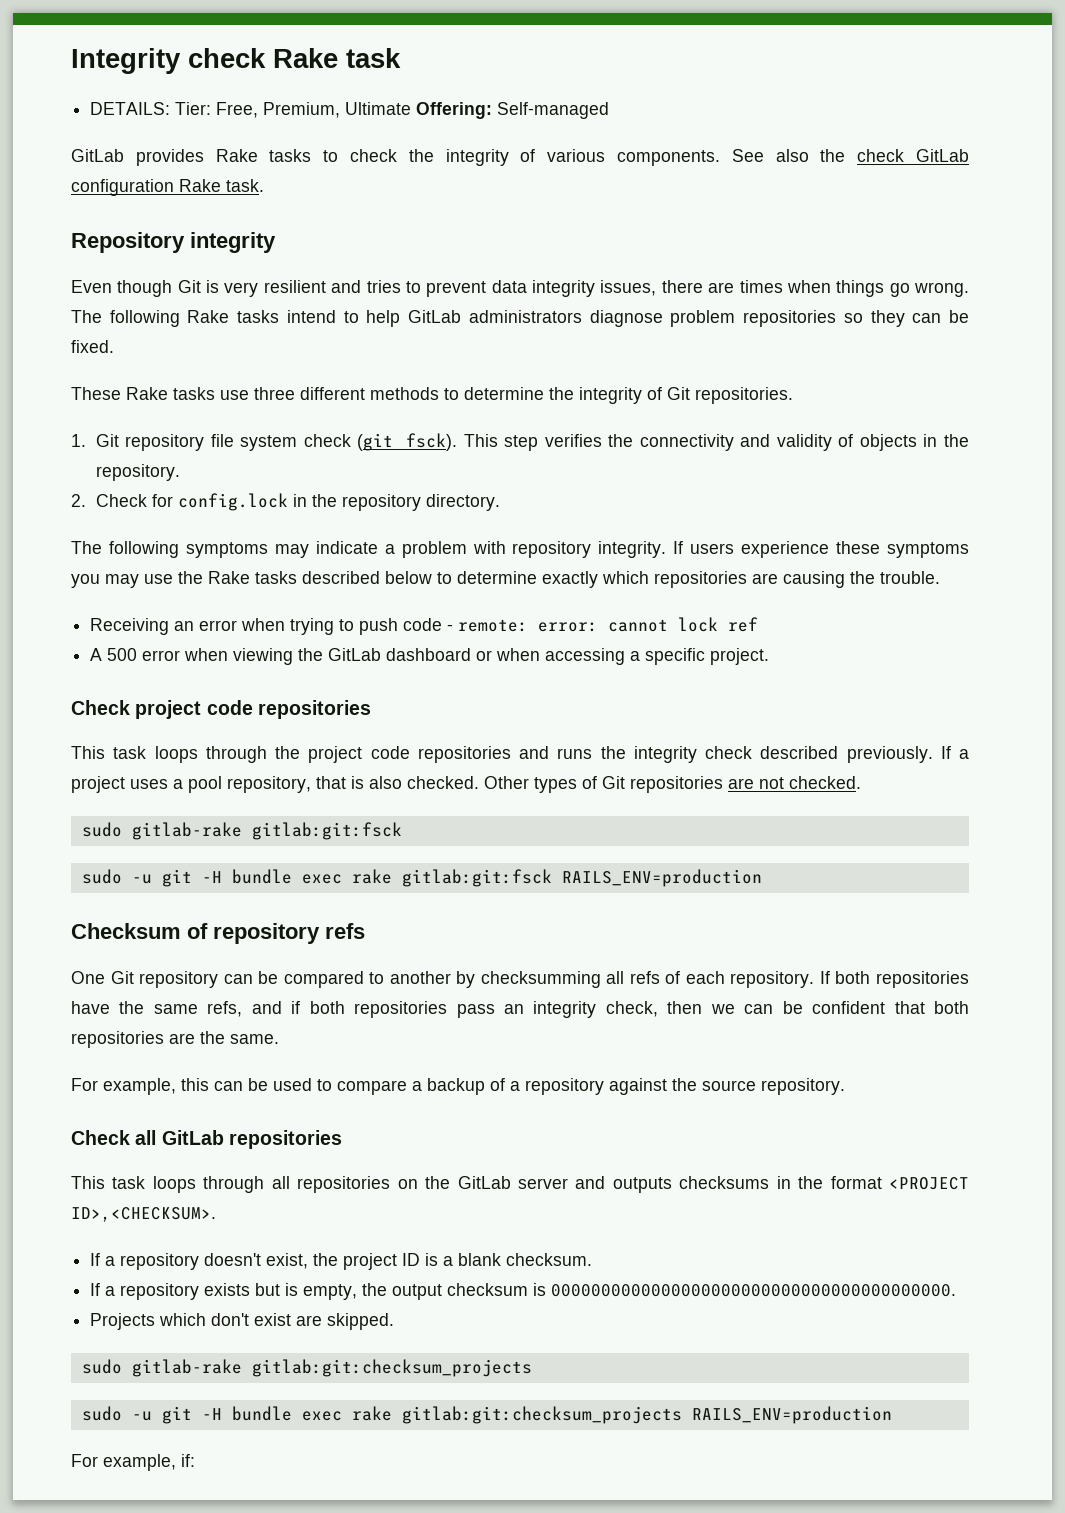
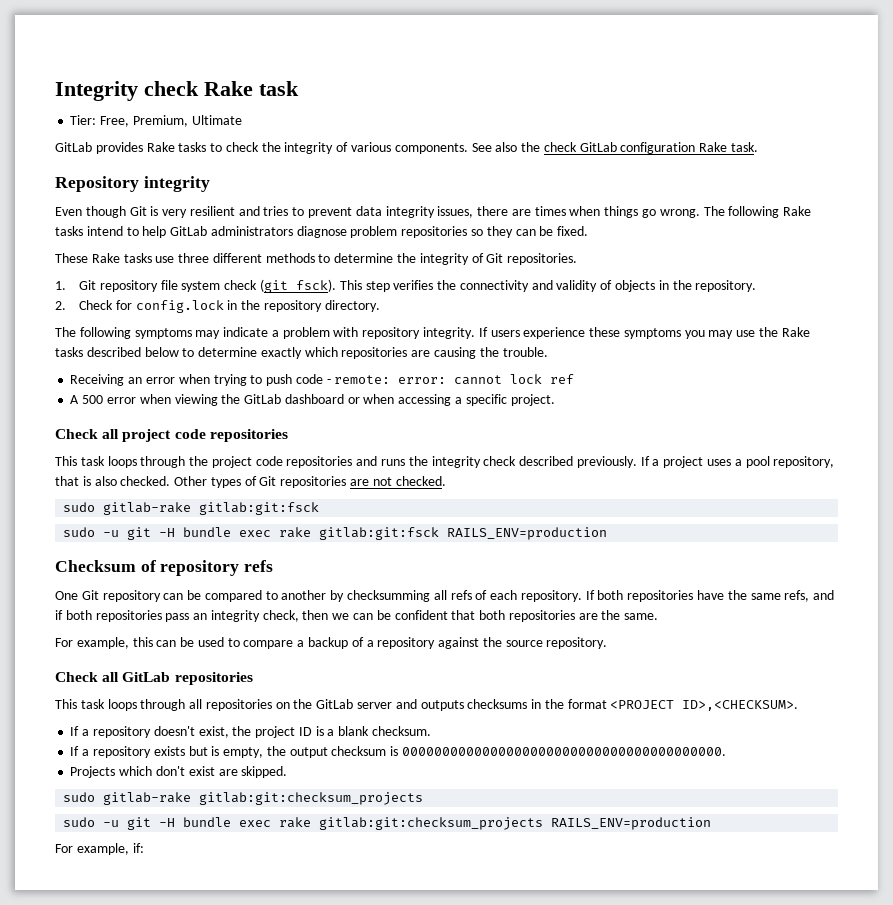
- DETAILS: Tier: Free, Premium, Ultimate Offering: Self-managed
+ Tier: Free, Premium, Ultimate
- Check project code repositories
+ Check all project code repositories

